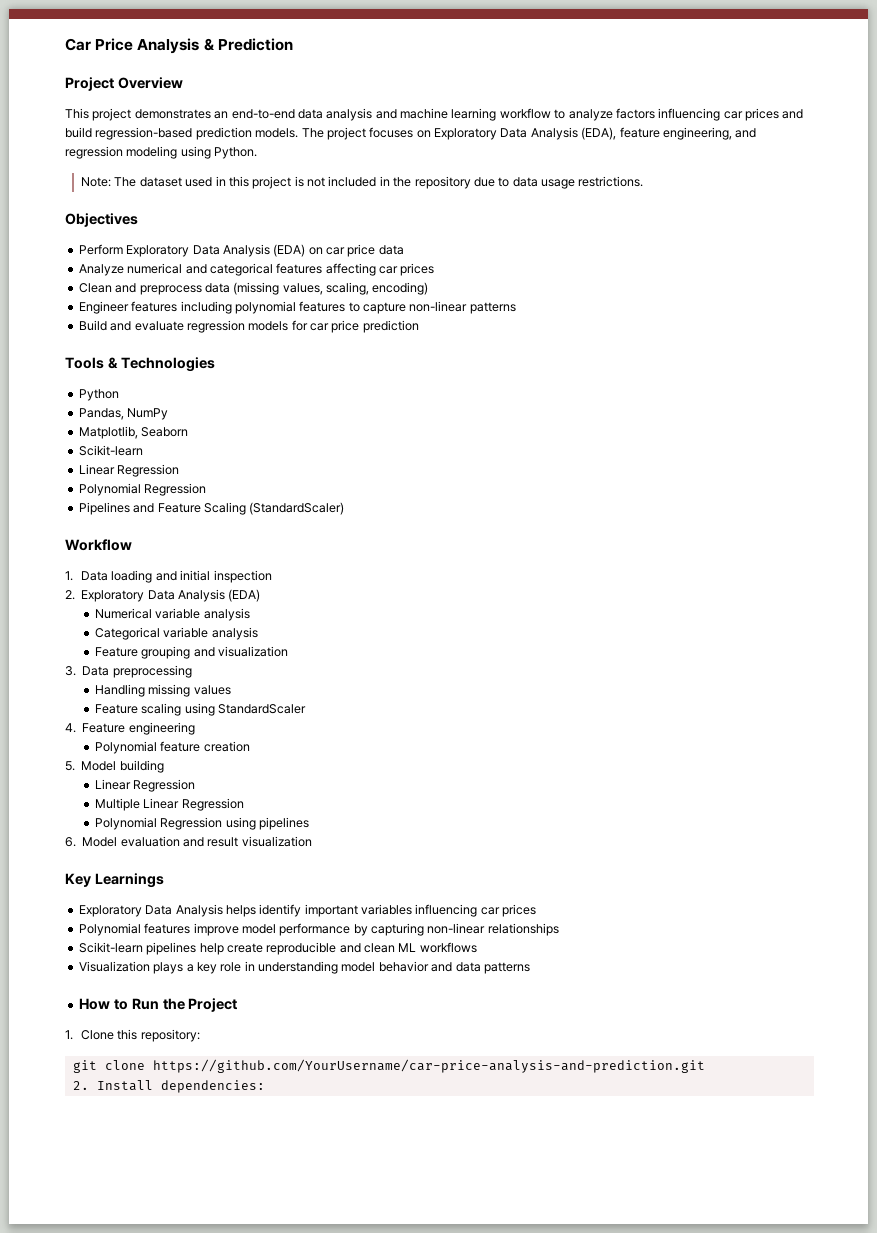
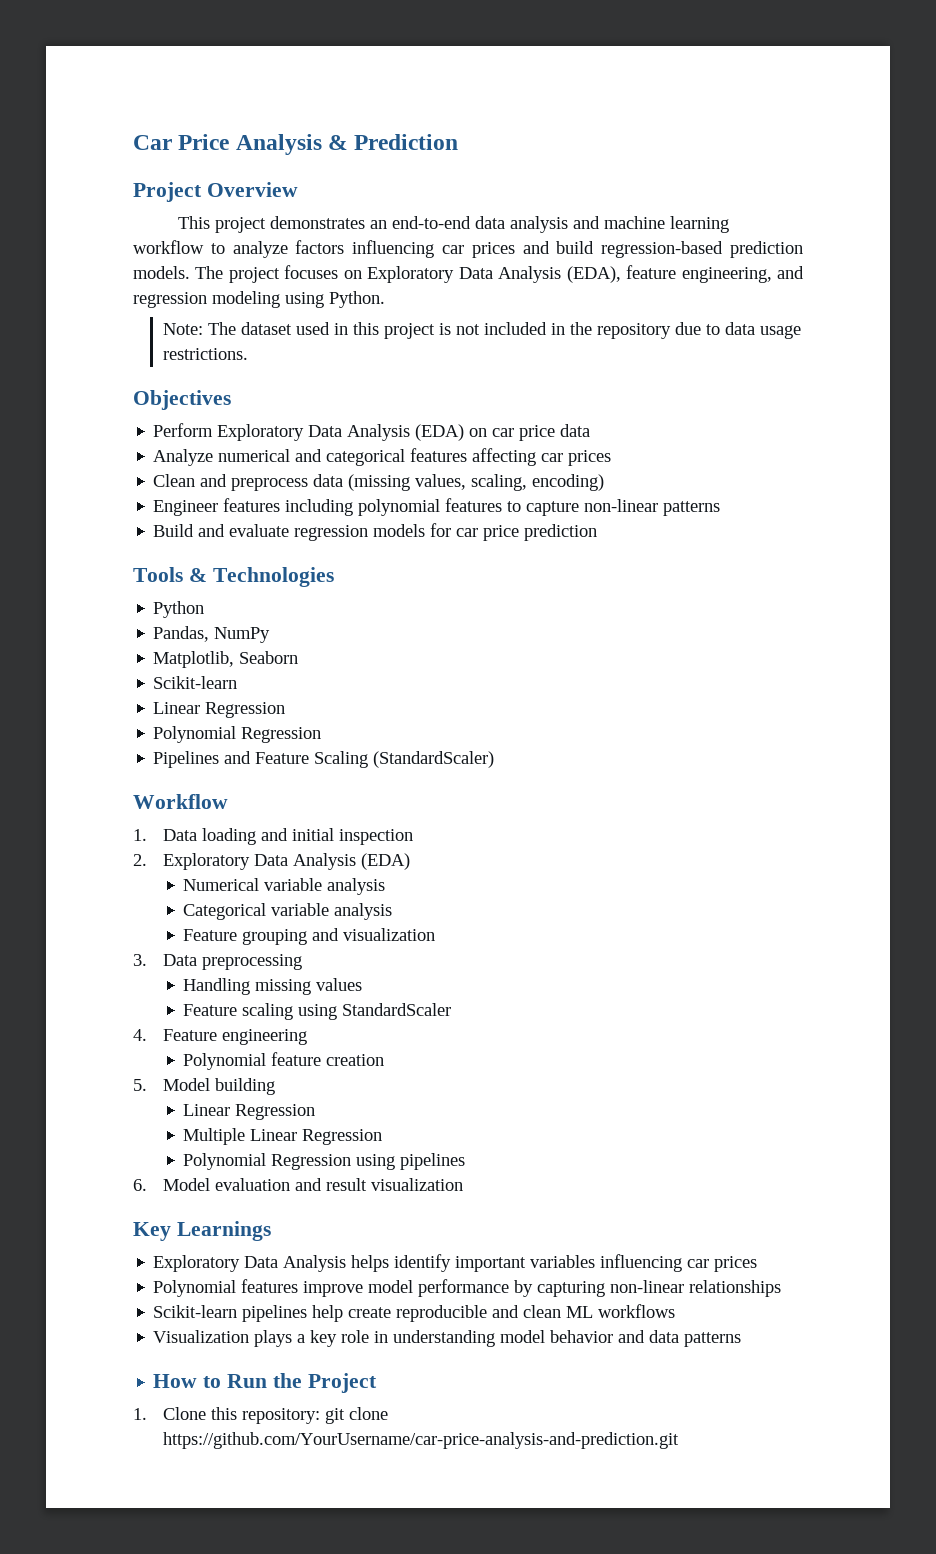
- 1. Clone this repository:
- git clone https://github.com/YourUsername/car-price-analysis-and-prediction.git
+ 1. Clone this repository: git clone https://github.com/YourUsername/car-price-analysis-and-prediction.git
- 2. Install dependencies:

